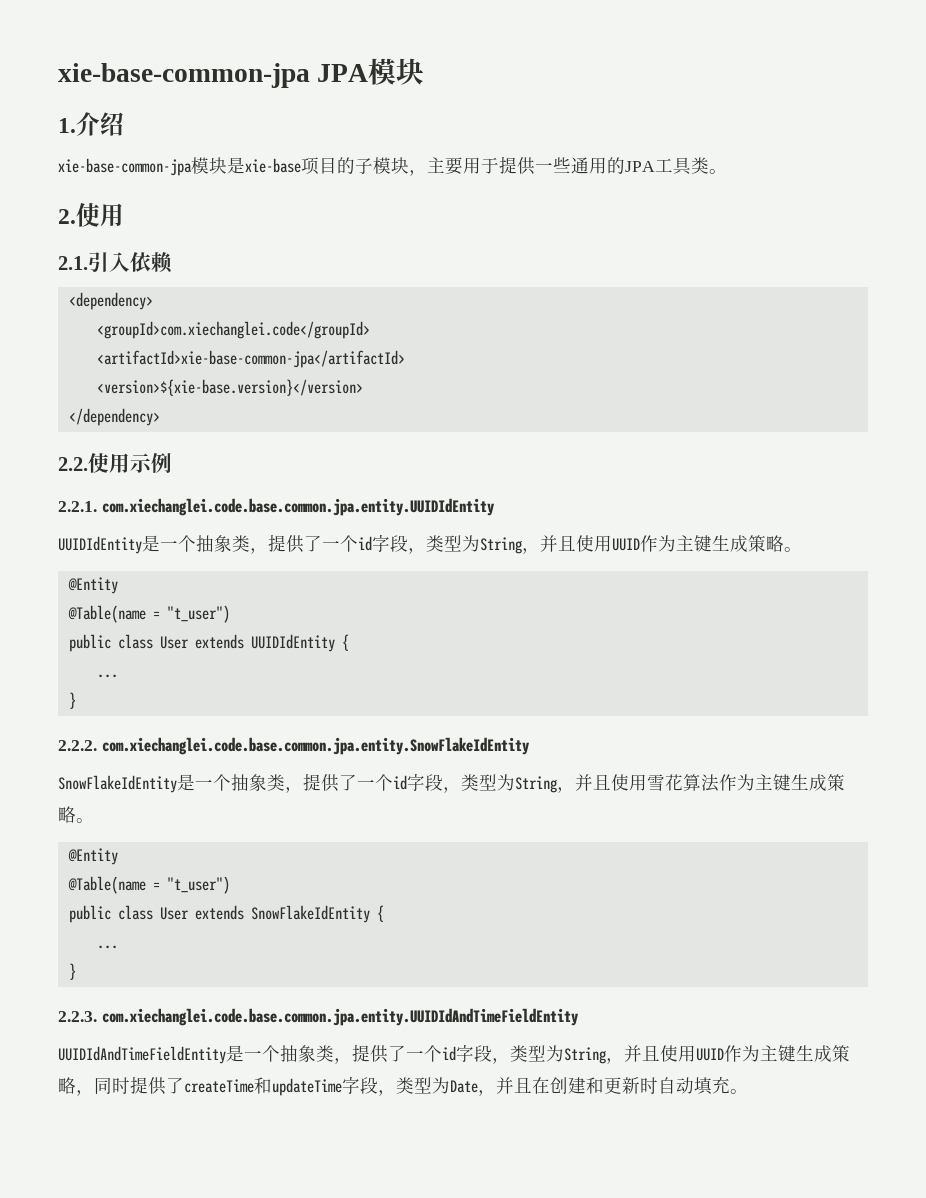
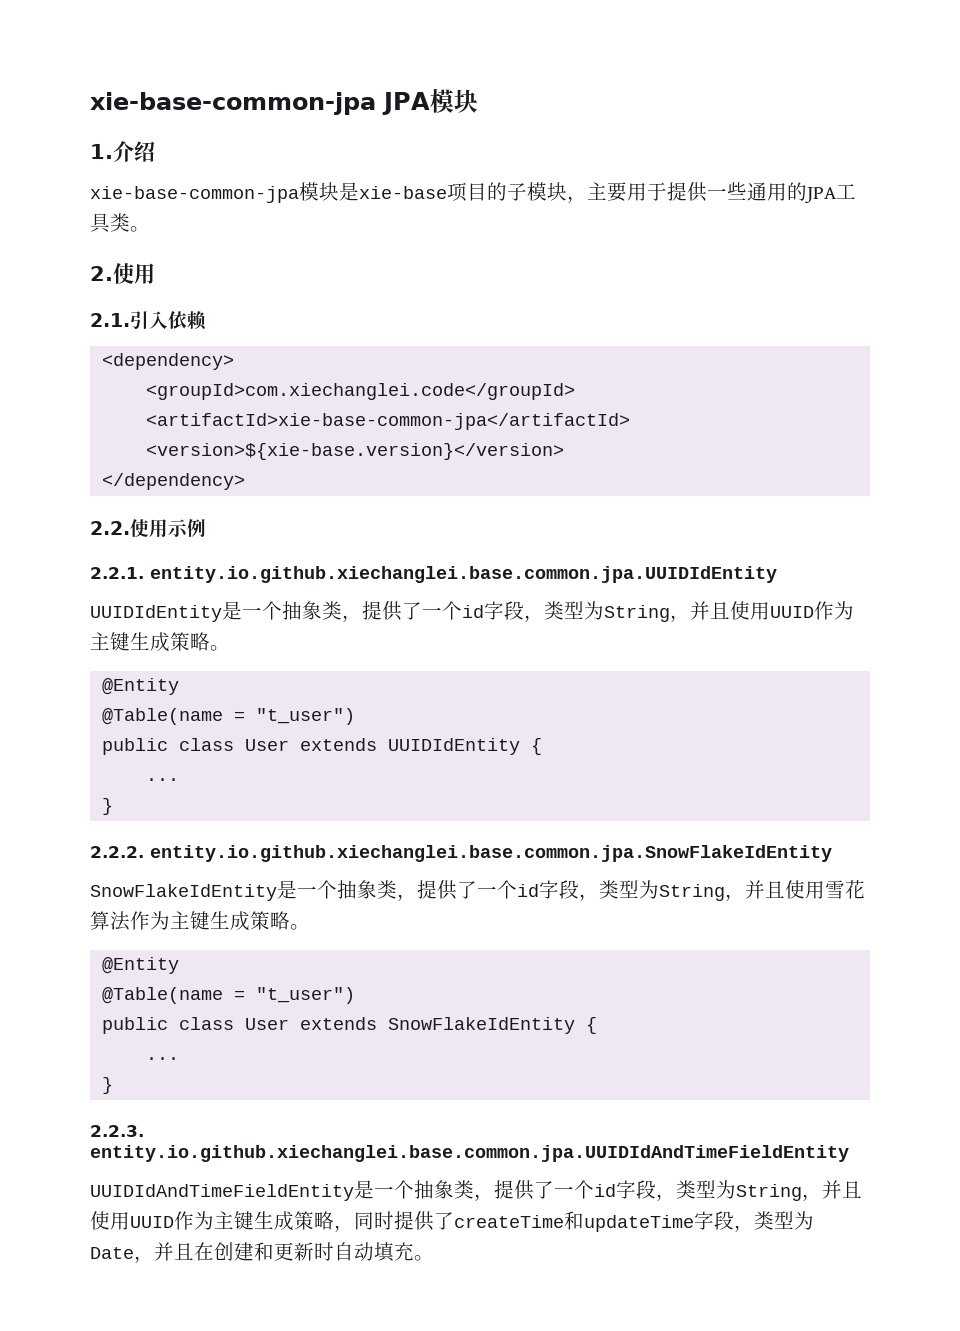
- 2.2.1. com.xiechanglei.code.base.common.jpa.entity.UUIDIdEntity
+ 2.2.1. entity.io.github.xiechanglei.base.common.jpa.UUIDIdEntity
- 2.2.2. com.xiechanglei.code.base.common.jpa.entity.SnowFlakeIdEntity
+ 2.2.2. entity.io.github.xiechanglei.base.common.jpa.SnowFlakeIdEntity
- 2.2.3. com.xiechanglei.code.base.common.jpa.entity.UUIDIdAndTimeFieldEntity
+ 2.2.3. entity.io.github.xiechanglei.base.common.jpa.UUIDIdAndTimeFieldEntity

